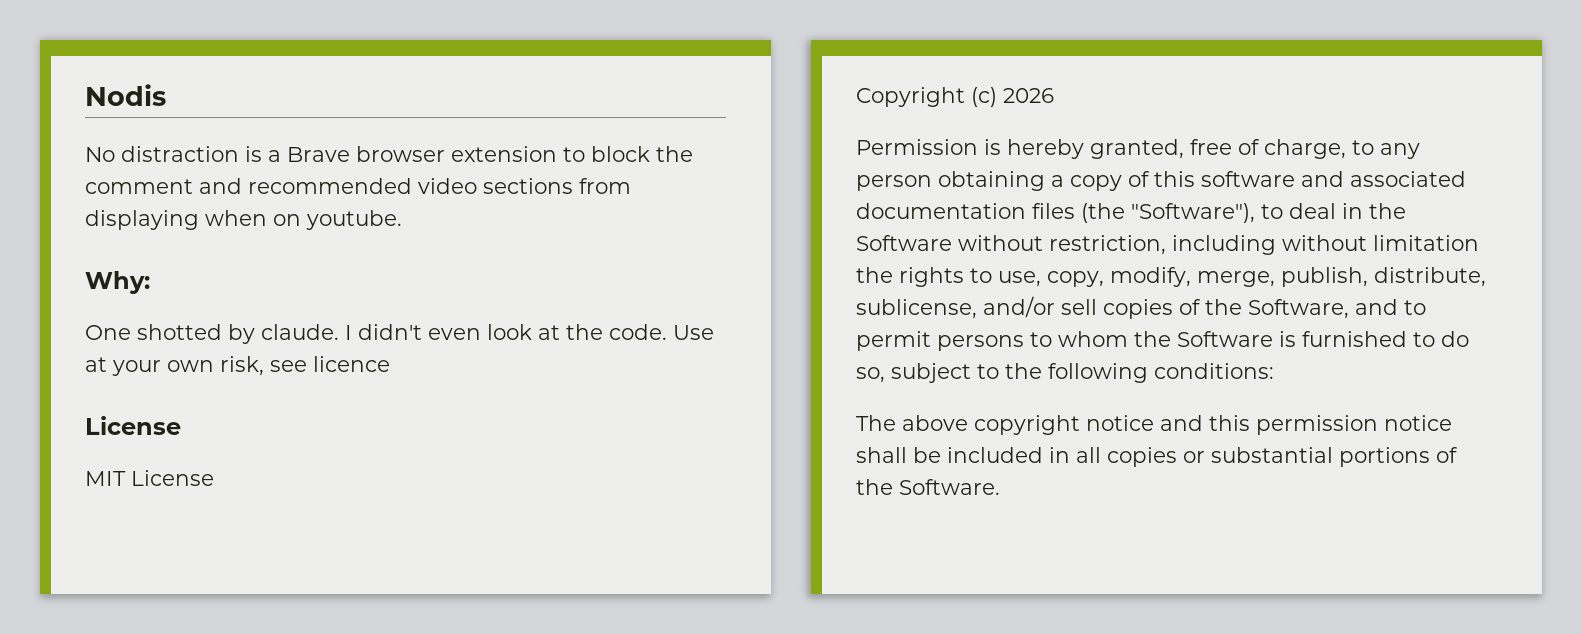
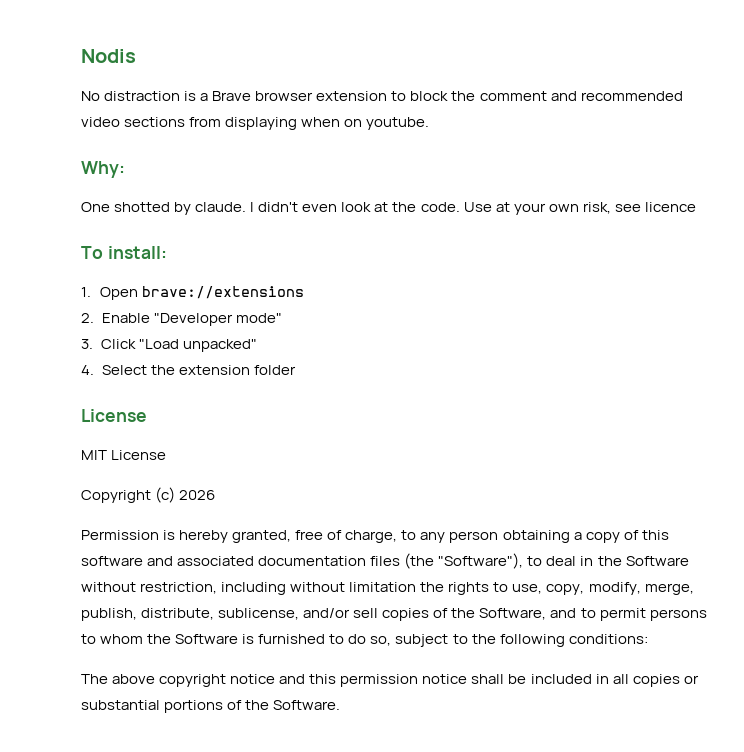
+ To install:
+ 1. Open brave://extensions
+ 2. Enable "Developer mode"
+ 3. Click "Load unpacked"
+ 4. Select the extension folder

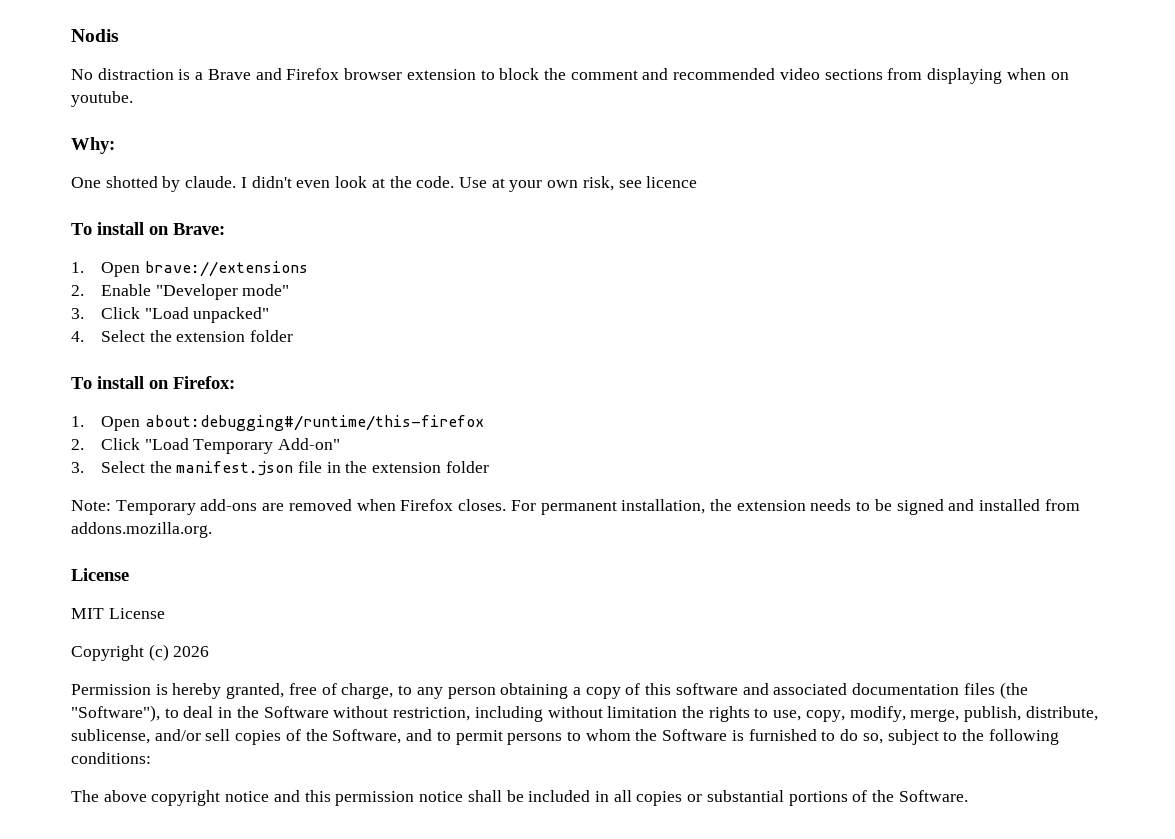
- No distraction is a Brave browser extension to block the comment and recommended video sections from displaying when on youtube.
+ No distraction is a Brave and Firefox browser extension to block the comment and recommended video sections from displaying when on youtube.
- To install:
+ To install on Brave:
+ To install on Firefox:
+ 1. Open about:debugging#/runtime/this-firefox
+ 2. Click "Load Temporary Add-on"
+ 3. Select the manifest.json file in the extension folder
+ Note: Temporary add-ons are removed when Firefox closes. For permanent installation, the extension needs to be signed and installed from addons.mozilla.org.

